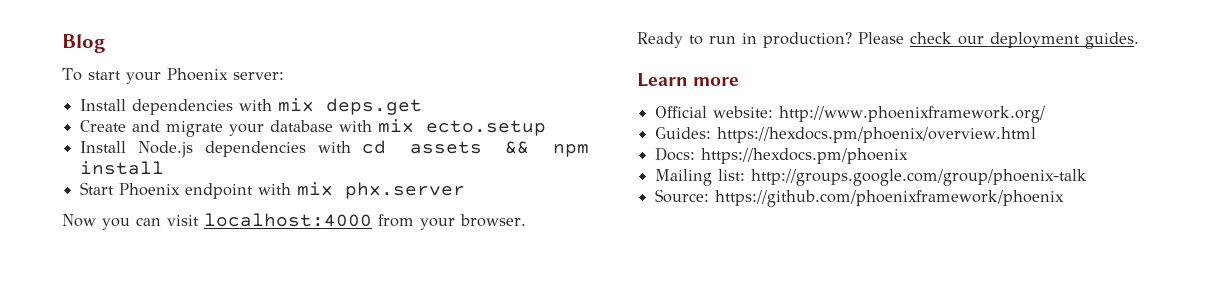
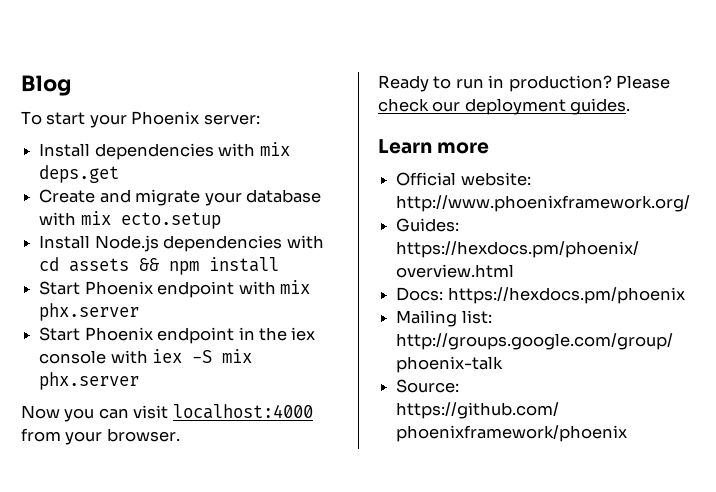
+ Start Phoenix endpoint in the iex console with iex -S mix phx.server

